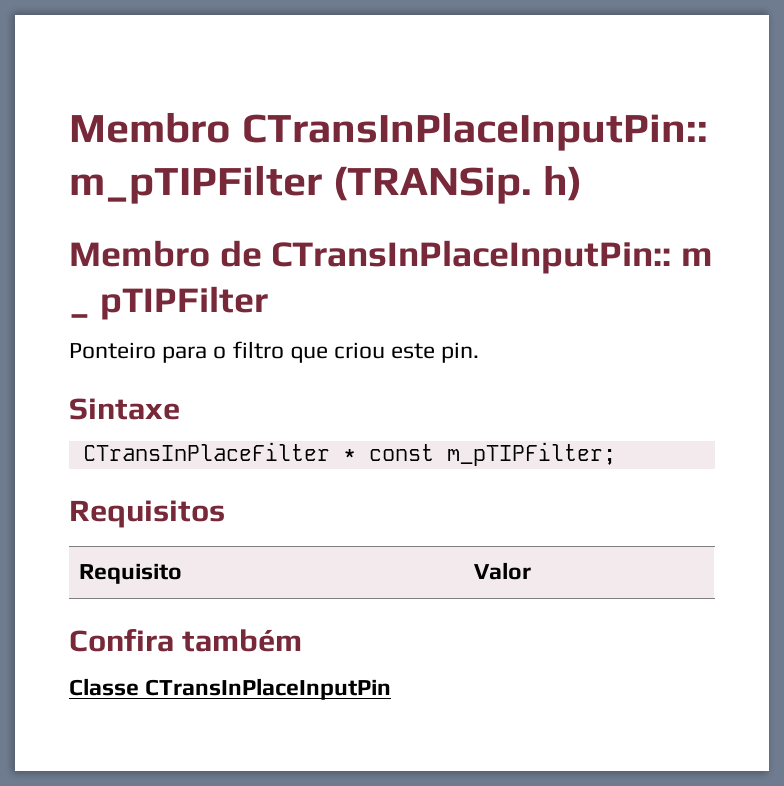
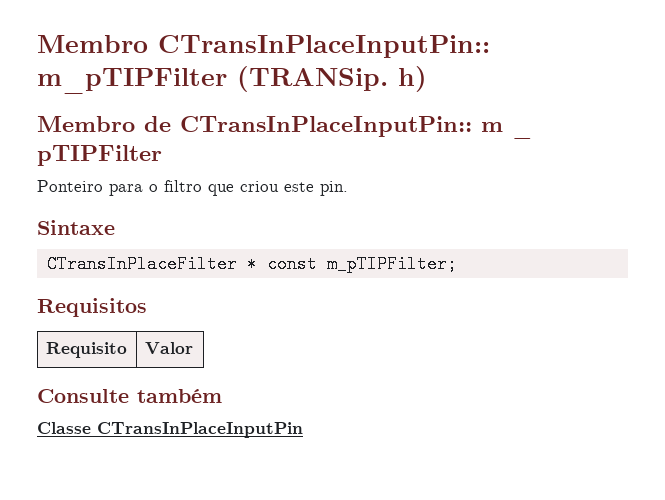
- Confira também
+ Consulte também

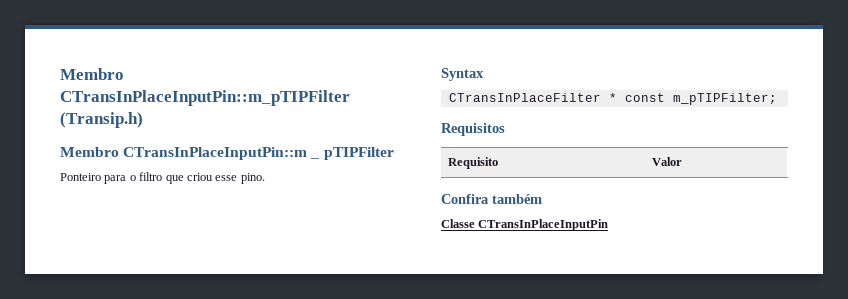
- Membro CTransInPlaceInputPin:: m_pTIPFilter (TRANSip. h)
- Membro de CTransInPlaceInputPin:: m _ pTIPFilter
+ Membro CTransInPlaceInputPin::m_pTIPFilter (Transip.h)
+ Membro CTransInPlaceInputPin::m _ pTIPFilter
- Ponteiro para o filtro que criou este pin.
- Sintaxe
+ Ponteiro para o filtro que criou esse pino.
+ Syntax
- Consulte também
+ Confira também

